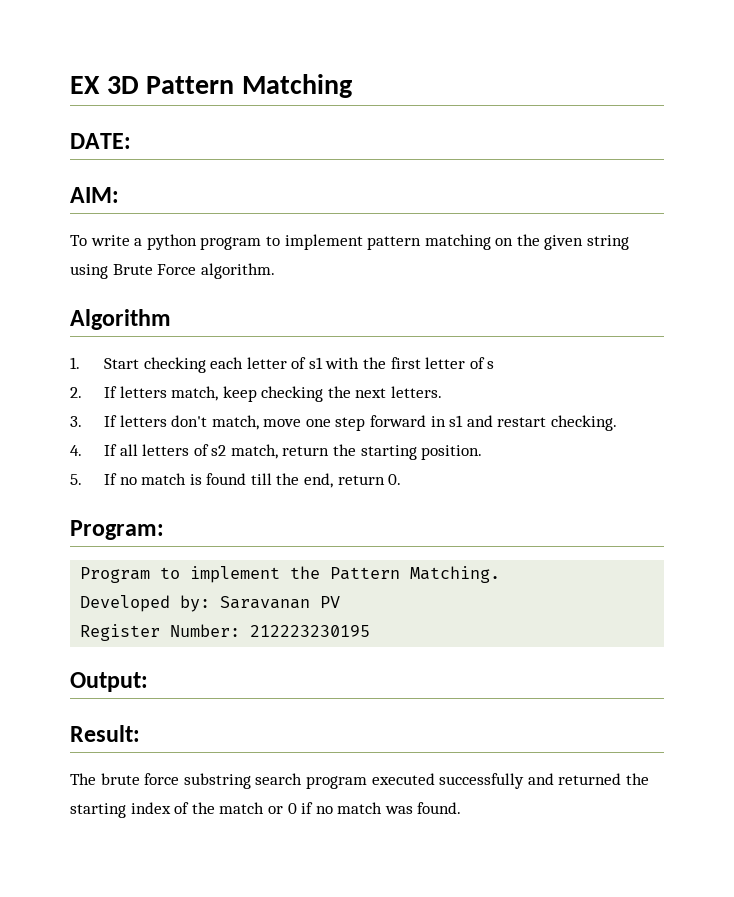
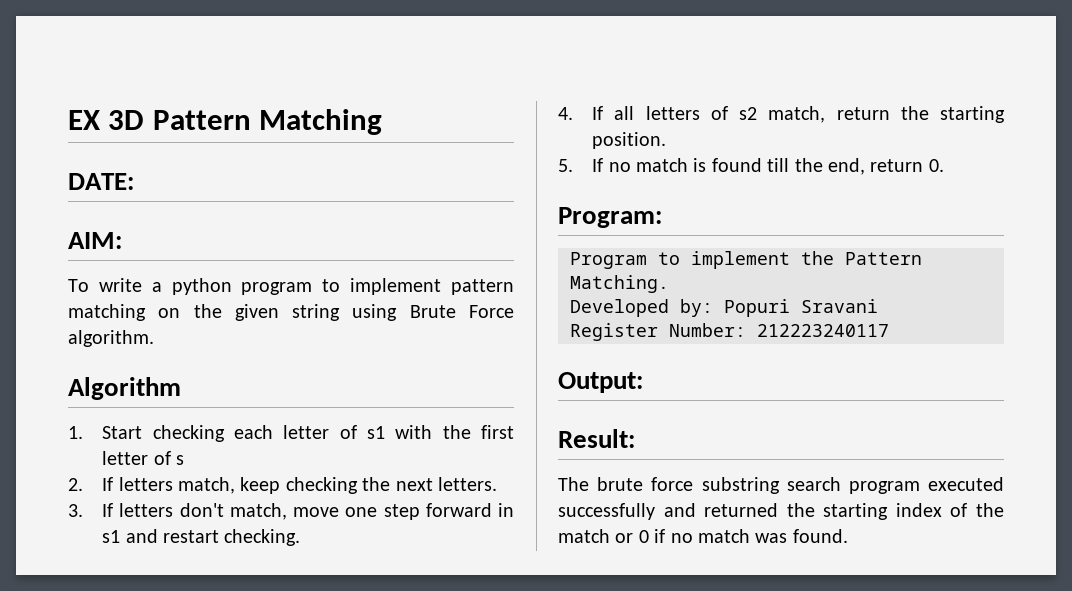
- Developed by: Saravanan PV
+ Developed by: Popuri Sravani
- Register Number: 212223230195
+ Register Number: 212223240117

